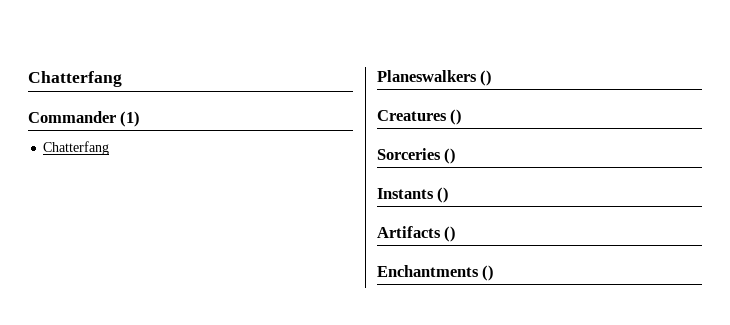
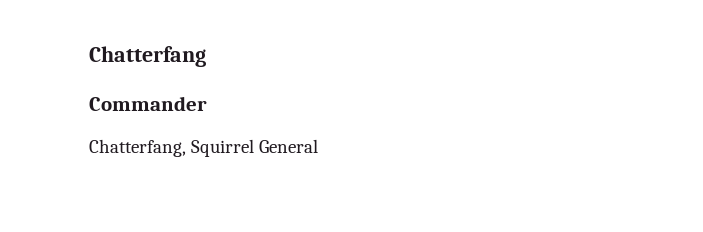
- Commander (1)
- Chatterfang
- Planeswalkers ()
- Creatures ()
- Sorceries ()
- Instants ()
- Artifacts ()
- Enchantments ()
+ Commander
+ Chatterfang, Squirrel General

